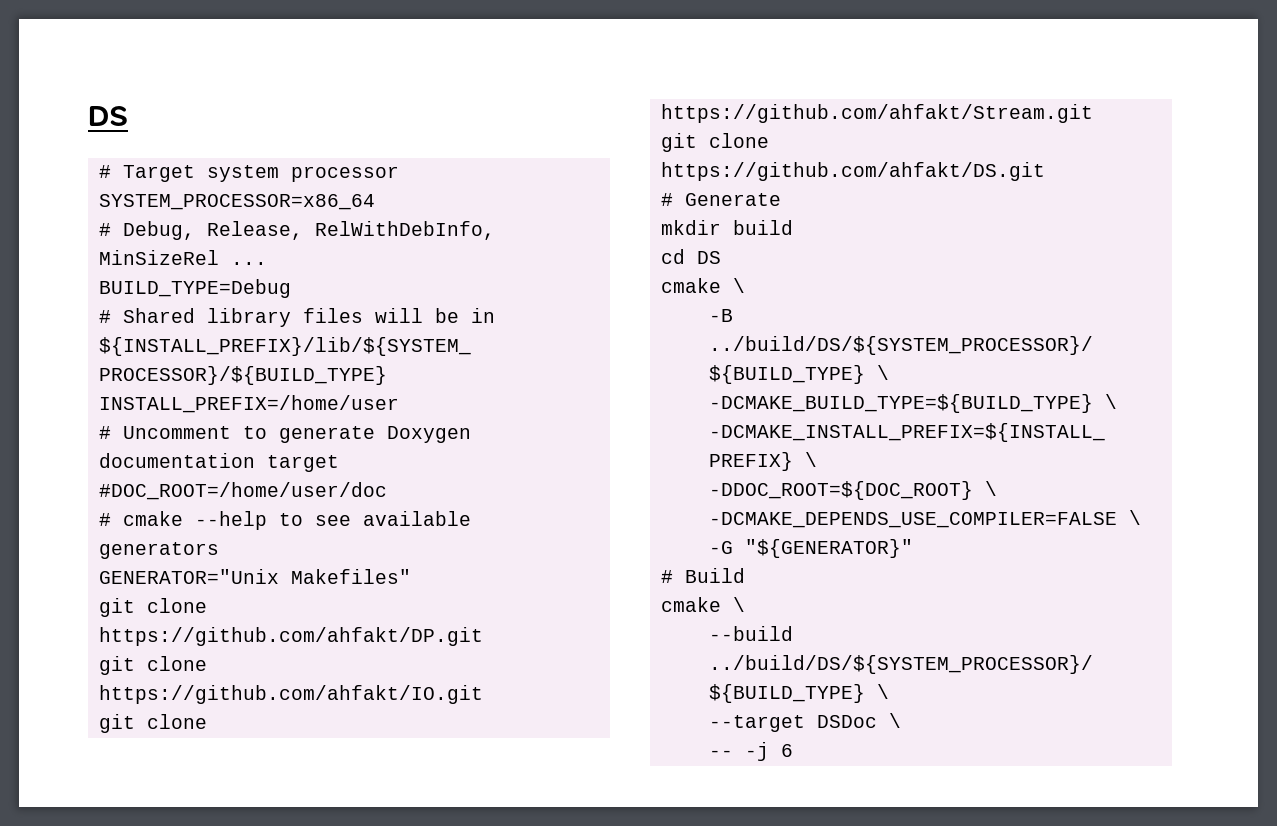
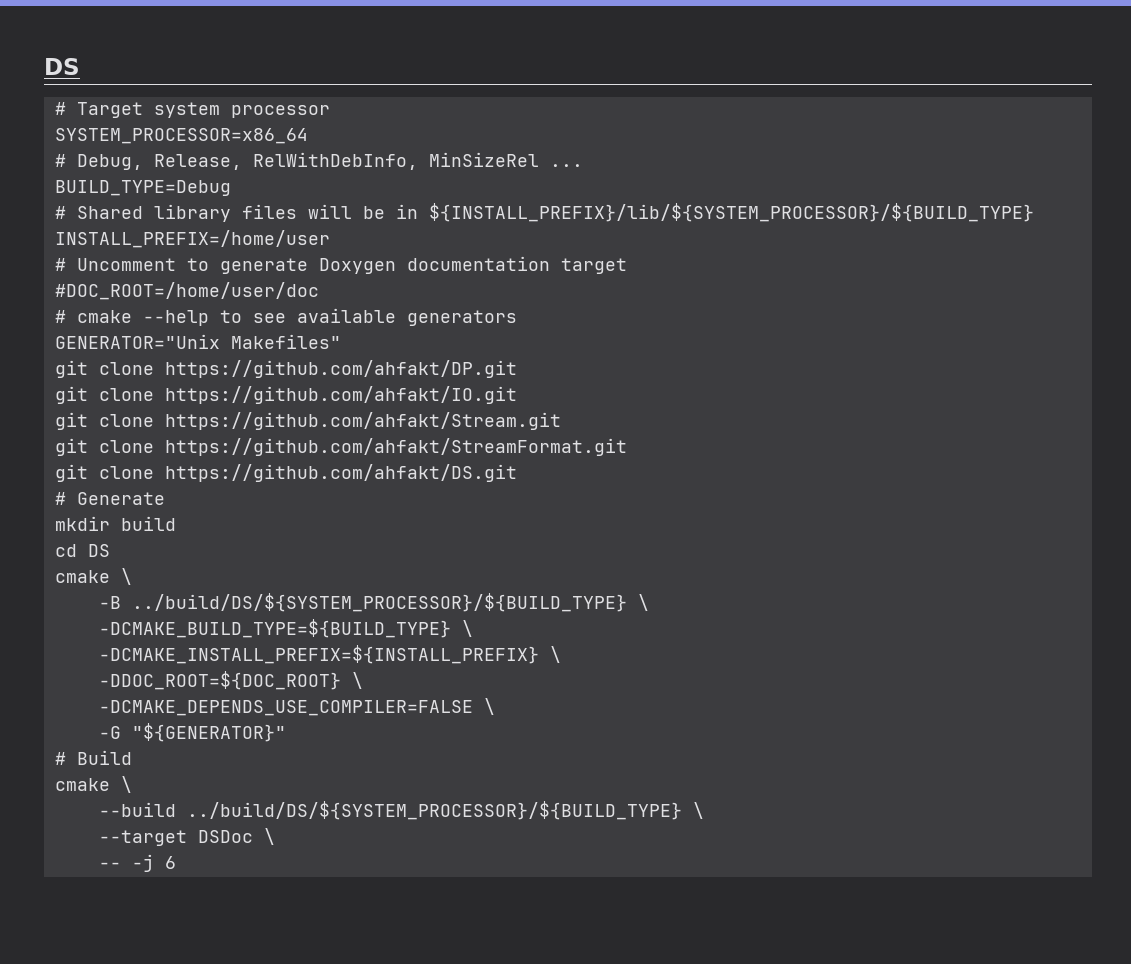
+ git clone https://github.com/ahfakt/StreamFormat.git

